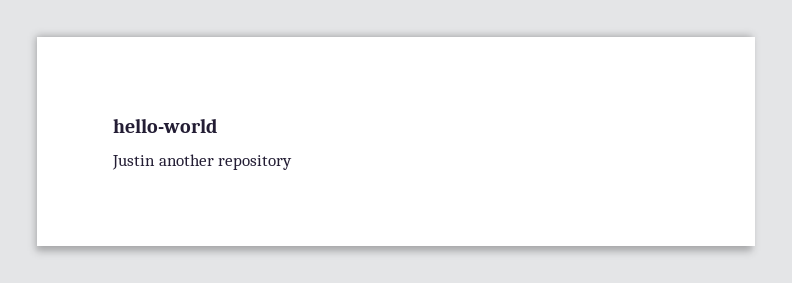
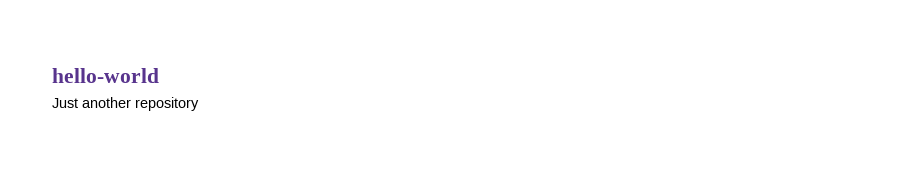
- Justin another repository
+ Just another repository

